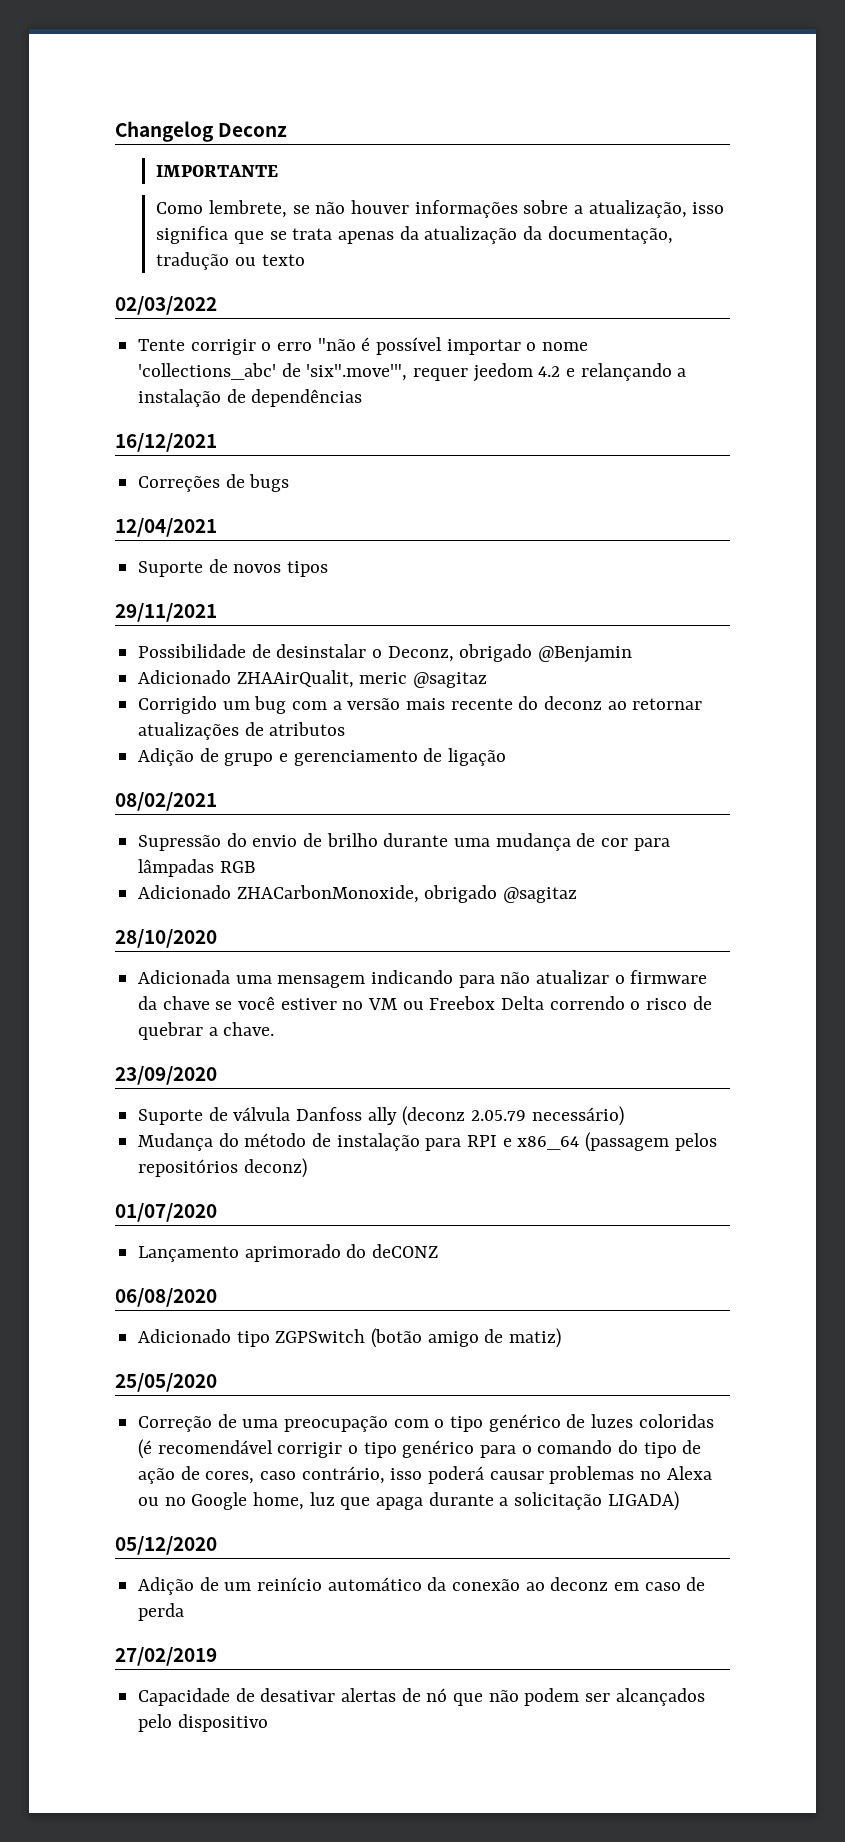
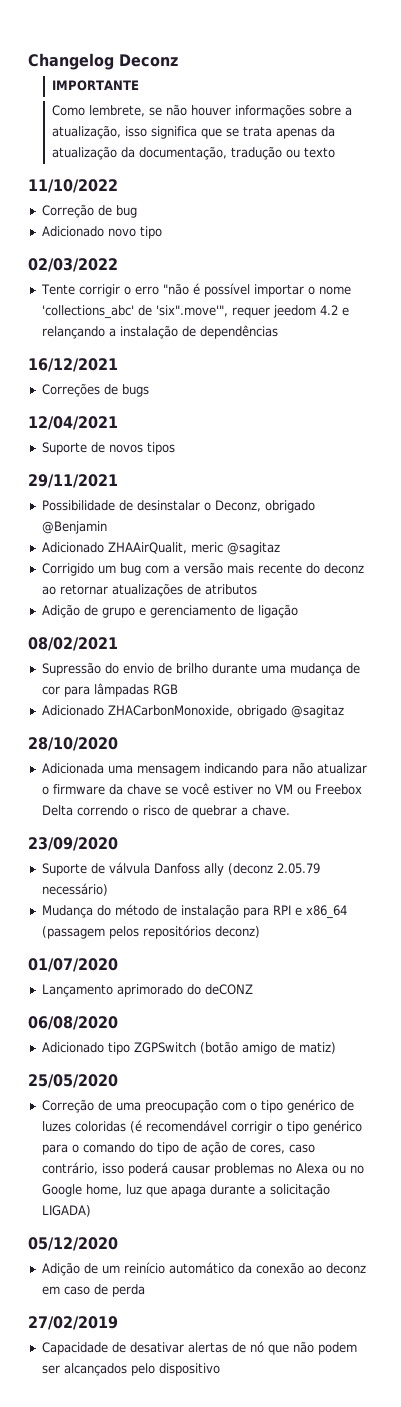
+ 11/10/2022
+ Correção de bug
+ Adicionado novo tipo

